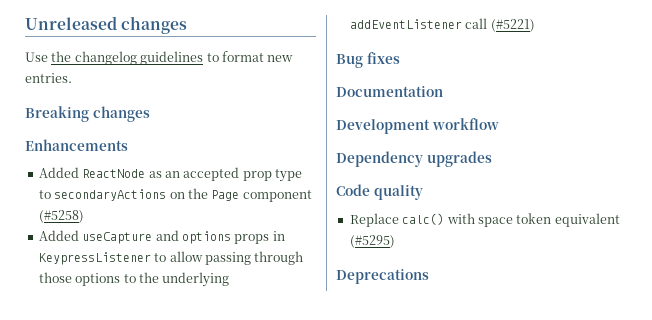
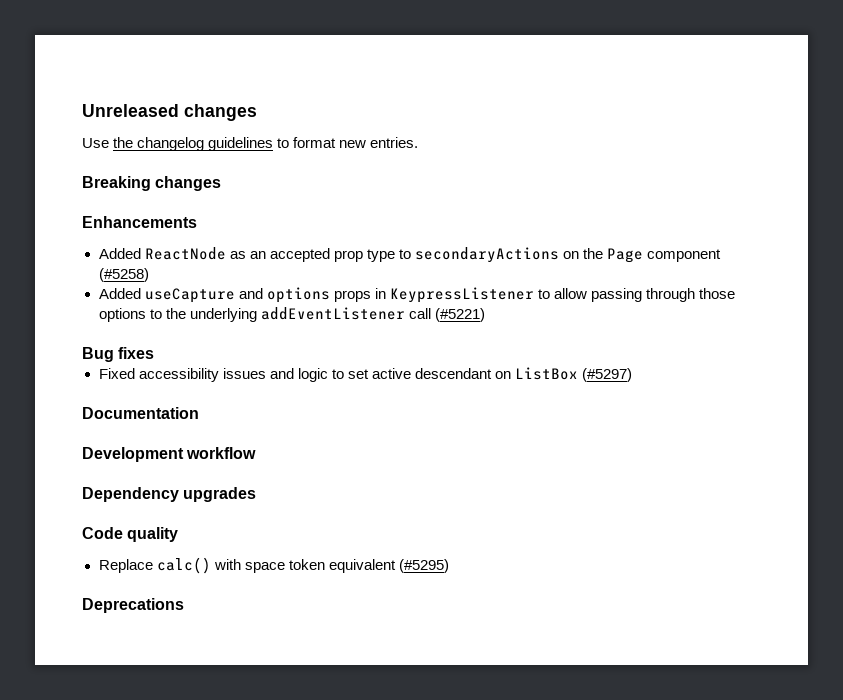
+ Fixed accessibility issues and logic to set active descendant on ListBox (#5297)

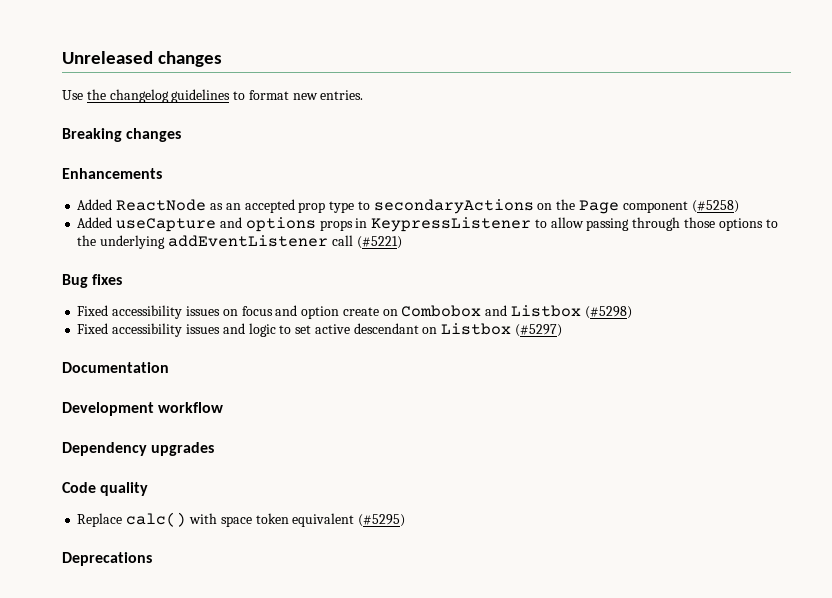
+ Fixed accessibility issues on focus and option create on Combobox and Listbox (#5298)
- Fixed accessibility issues and logic to set active descendant on ListBox (#5297)
+ Fixed accessibility issues and logic to set active descendant on Listbox (#5297)

